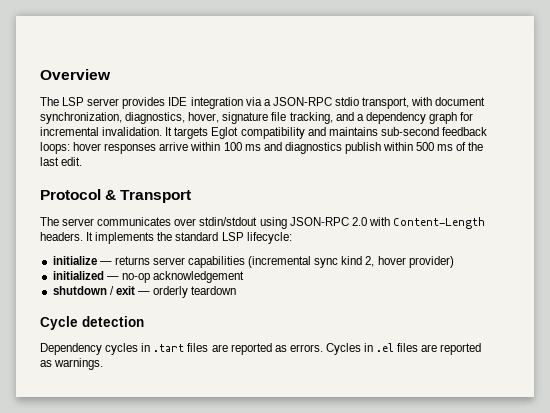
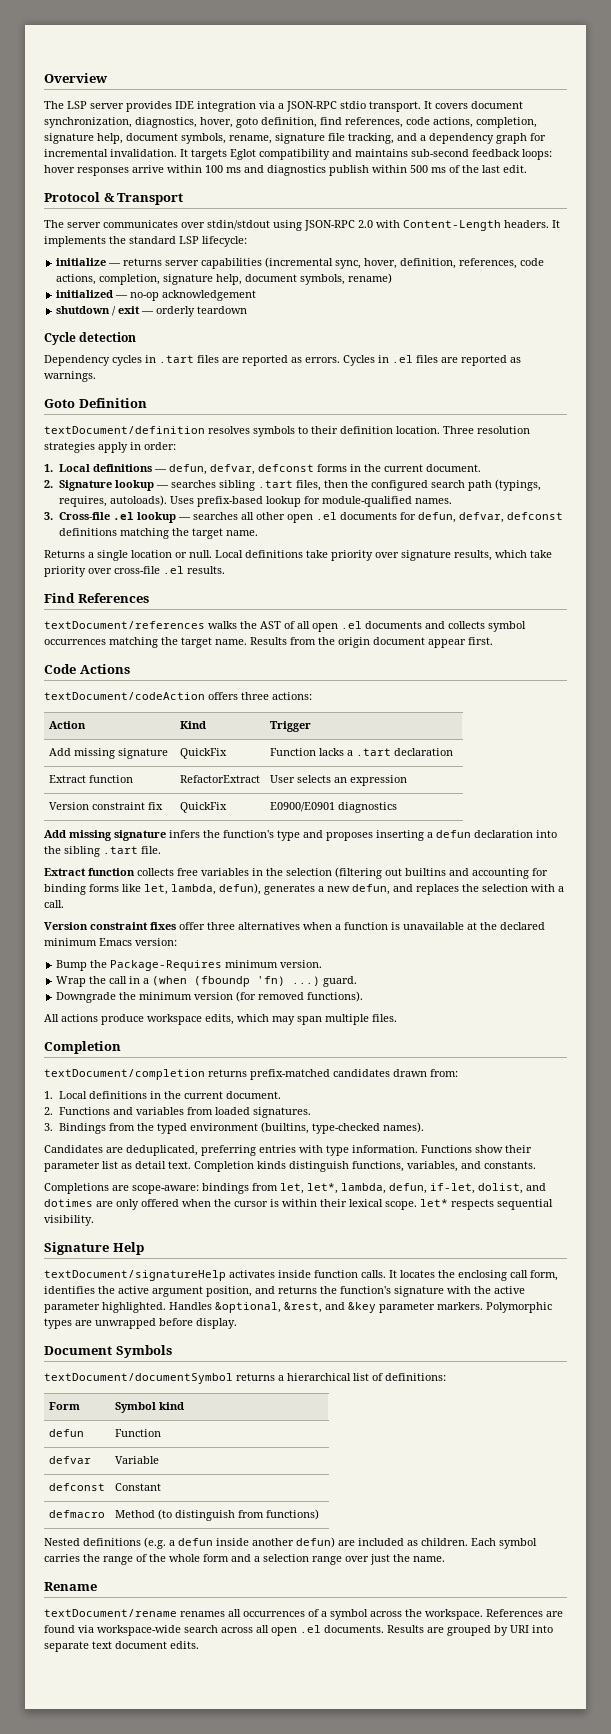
- The LSP server provides IDE integration via a JSON-RPC stdio transport, with document synchronization, diagnostics, hover, signature file tracking, and a dependency graph for incremental invalidation.
+ The LSP server provides IDE integration via a JSON-RPC stdio transport. It covers document synchronization, diagnostics, hover, goto definition, find references, code actions, completion, signature help, document symbols, rename, signature file tracking, and a dependency graph for incremental invalidation.
- initialize — returns server capabilities (incremental sync kind 2, hover provider)
+ initialize — returns server capabilities (incremental sync, hover, definition, references, code actions, completion, signature help, document symbols, rename)
+ Goto Definition
+ textDocument/definition resolves symbols to their definition location. Three resolution strategies apply in order:
+ 1. Local definitions — defun, defvar, defconst forms in the current document.
+ 2. Signature lookup — searches sibling .tart files, then the configured search path (typings, requires, autoloads). Uses prefix-based lookup for module-qualified names.
+ 3. Cross-file .el lookup — searches all other open .el documents for defun, defvar, defconst definitions matching the target name.
+ Returns a single location or null. Local definitions take priority over signature results, which take priority over cross-file .el results.
+ Find References
+ textDocument/references walks the AST of all open .el documents and collects symbol occurrences matching the target name. Results from the origin document appear first.
+ Code Actions
+ textDocument/codeAction offers three actions:
+ Action | Kind | Trigger
+ Add missing signature | QuickFix | Function lacks a .tart declaration
+ Extract function | RefactorExtract | User selects an expression
+ Version constraint fix | QuickFix | E0900/E0901 diagnostics
+ Add missing signature infers the function's type and proposes inserting a defun declaration into the sibling .tart file.
+ Extract function collects free variables in the selection (filtering out builtins and accounting for binding forms like let, lambda, defun), generates a new defun, and replaces the selection with a call.
+ Version constraint fixes offer three alternatives when a function is unavailable at the declared minimum Emacs version:
+ Bump the Package-Requires minimum version.
+ Wrap the call in a (when (fboundp 'fn) ...) guard.
+ Downgrade the minimum version (for removed functions).
+ All actions produce workspace edits, which may span multiple files.
+ Completion
+ textDocument/completion returns prefix-matched candidates drawn from:
+ 1. Local definitions in the current document.
+ 2. Functions and variables from loaded signatures.
+ 3. Bindings from the typed environment (builtins, type-checked names).
+ Candidates are deduplicated, preferring entries with type information. Functions show their parameter list as detail text. Completion kinds distinguish functions, variables, and constants.
+ Completions are scope-aware: bindings from let, let*, lambda, defun, if-let, dolist, and dotimes are only offered when the cursor is within their lexical scope. let* respects sequential visibility.
+ Signature Help
+ textDocument/signatureHelp activates inside function calls. It locates the enclosing call form, identifies the active argument position, and returns the function's signature with the active parameter highlighted. Handles &optional, &rest, and &key parameter markers. Polymorphic types are unwrapped before display.
+ Document Symbols
+ textDocument/documentSymbol returns a hierarchical list of definitions:
+ Form | Symbol kind
+ defun | Function
+ defvar | Variable
+ defconst | Constant
+ defmacro | Method (to distinguish from functions)
+ Nested definitions (e.g. a defun inside another defun) are included as children. Each symbol carries the range of the whole form and a selection range over just the name.
+ Rename
+ textDocument/rename renames all occurrences of a symbol across the workspace. References are found via workspace-wide search across all open .el documents. Results are grouped by URI into separate text document edits.

